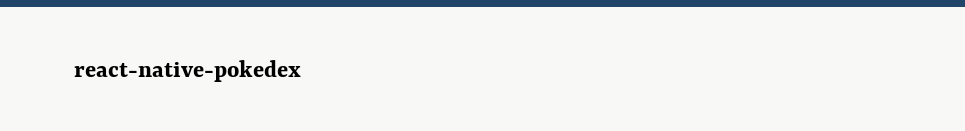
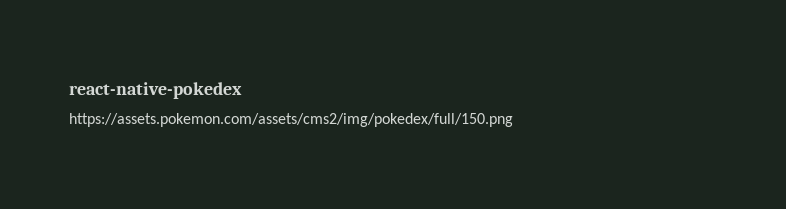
+ https://assets.pokemon.com/assets/cms2/img/pokedex/full/150.png

